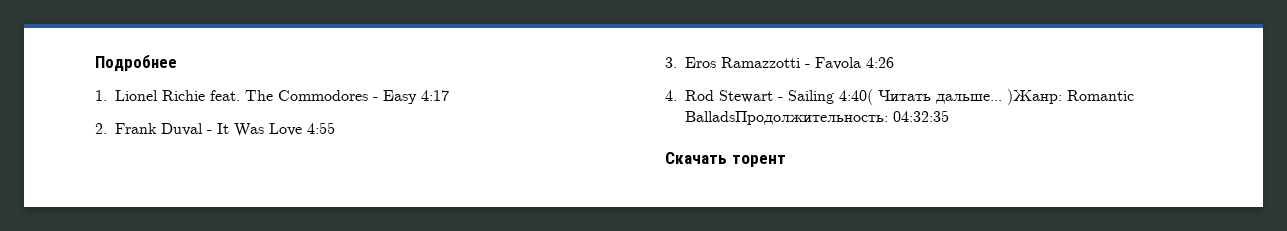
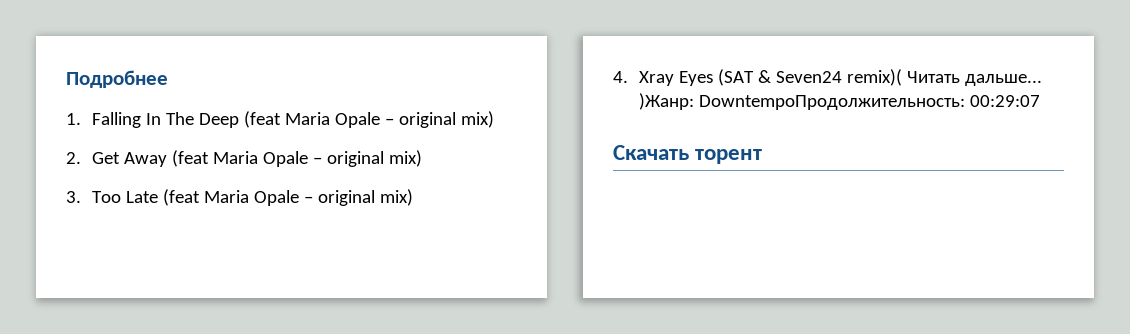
- 1. Lionel Richie feat. The Commodores - Easy 4:17
- 2. Frank Duval - It Was Love 4:55
- 3. Eros Ramazzotti - Favola 4:26
- 4. Rod Stewart - Sailing 4:40( Читать дальше... )Жанр: Romantic BalladsПродолжительность: 04:32:35
+ 1. Falling In The Deep (feat Maria Opale – original mix)
+ 2. Get Away (feat Maria Opale – original mix)
+ 3. Too Late (feat Maria Opale – original mix)
+ 4. Xray Eyes (SAT & Seven24 remix)( Читать дальше... )Жанр: DowntempoПродолжительность: 00:29:07

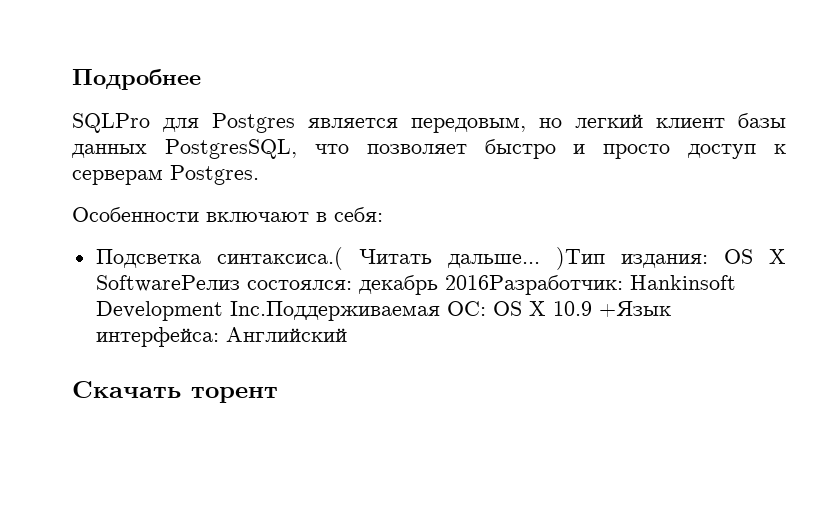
- 1. Falling In The Deep (feat Maria Opale – original mix)
- 2. Get Away (feat Maria Opale – original mix)
- 3. Too Late (feat Maria Opale – original mix)
- 4. Xray Eyes (SAT & Seven24 remix)( Читать дальше... )Жанр: DowntempoПродолжительность: 00:29:07
+ SQLPro для Postgres является передовым, но легкий клиент базы данных PostgresSQL, что позволяет быстро и просто доступ к серверам Postgres.
+ Особенности включают в себя:
+ Подсветка синтаксиса.( Читать дальше... )Тип издания: OS X SoftwareРелиз состоялся: декабрь 2016Разработчик: Hankinsoft Development Inc.Поддерживаемая ОС: OS X 10.9 +Язык интерфейса: Английский

